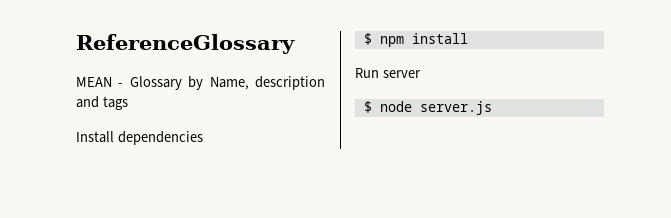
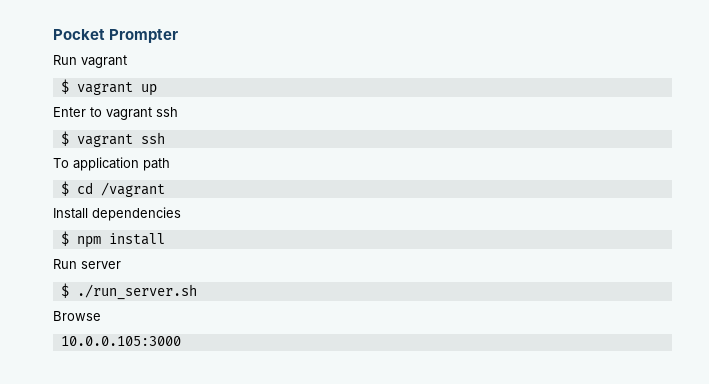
- ReferenceGlossary
- MEAN - Glossary by Name, description and tags
+ Pocket Prompter
+ Run vagrant
+ $ vagrant up
+ Enter to vagrant ssh
+ $ vagrant ssh
+ To application path
+ $ cd /vagrant
- $ node server.js
+ $ ./run_server.sh
+ Browse
+ 10.0.0.105:3000

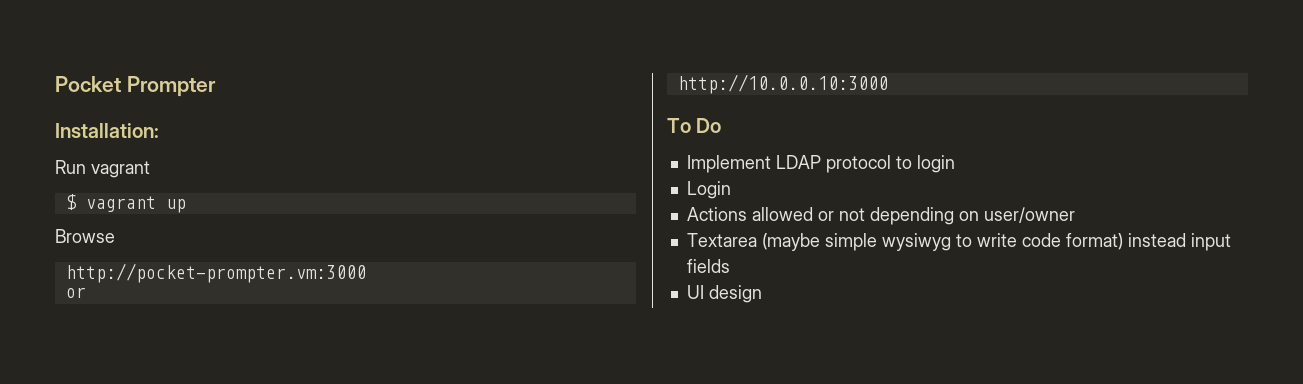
+ Installation:
- Enter to vagrant ssh
- $ vagrant ssh
- To application path
- $ cd /vagrant
- Install dependencies
- $ npm install
- Run server
- $ ./run_server.sh
  Browse
- 10.0.0.105:3000
+ http://pocket-prompter.vm:3000
+ or
+ http://10.0.0.10:3000
+ To Do
+ Implement LDAP protocol to login
+ Login
+ Actions allowed or not depending on user/owner
+ Textarea (maybe simple wysiwyg to write code format) instead input fields
+ UI design

